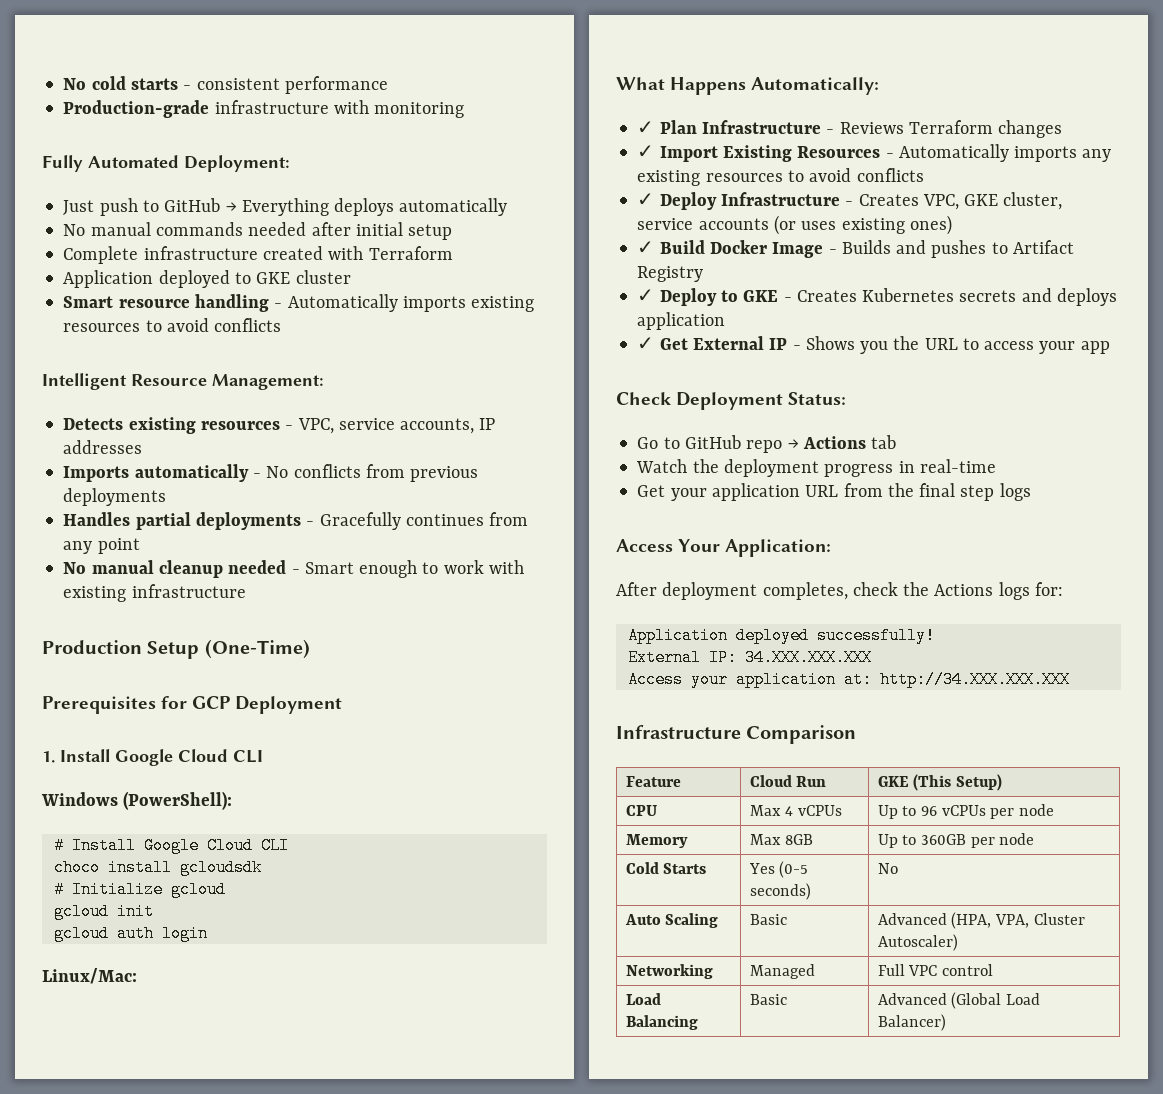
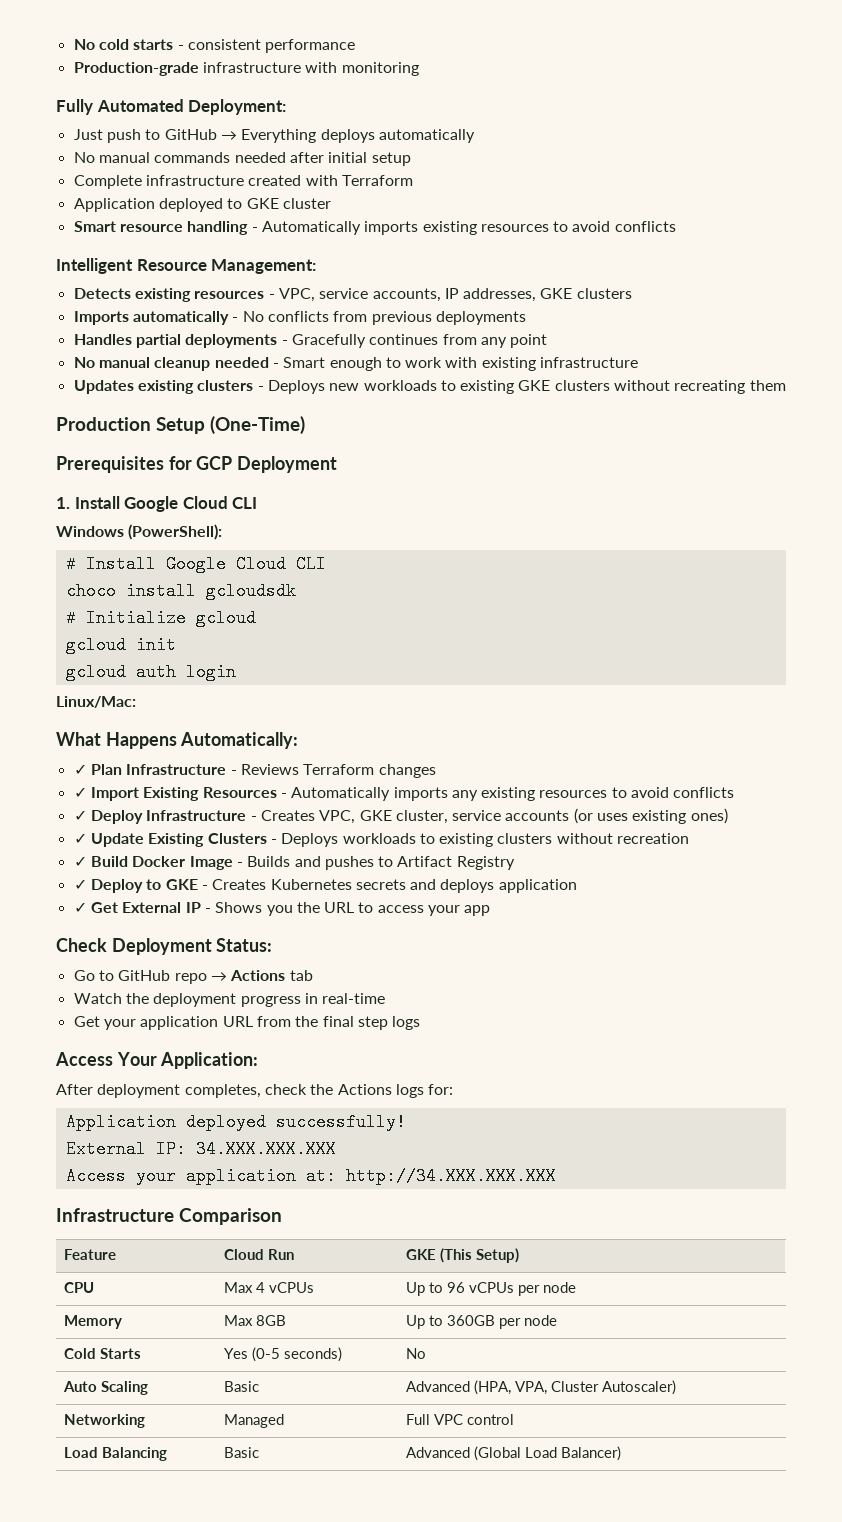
- Detects existing resources - VPC, service accounts, IP addresses
+ Detects existing resources - VPC, service accounts, IP addresses, GKE clusters
+ Updates existing clusters - Deploys new workloads to existing GKE clusters without recreating them
+ ✓ Update Existing Clusters - Deploys workloads to existing clusters without recreation

